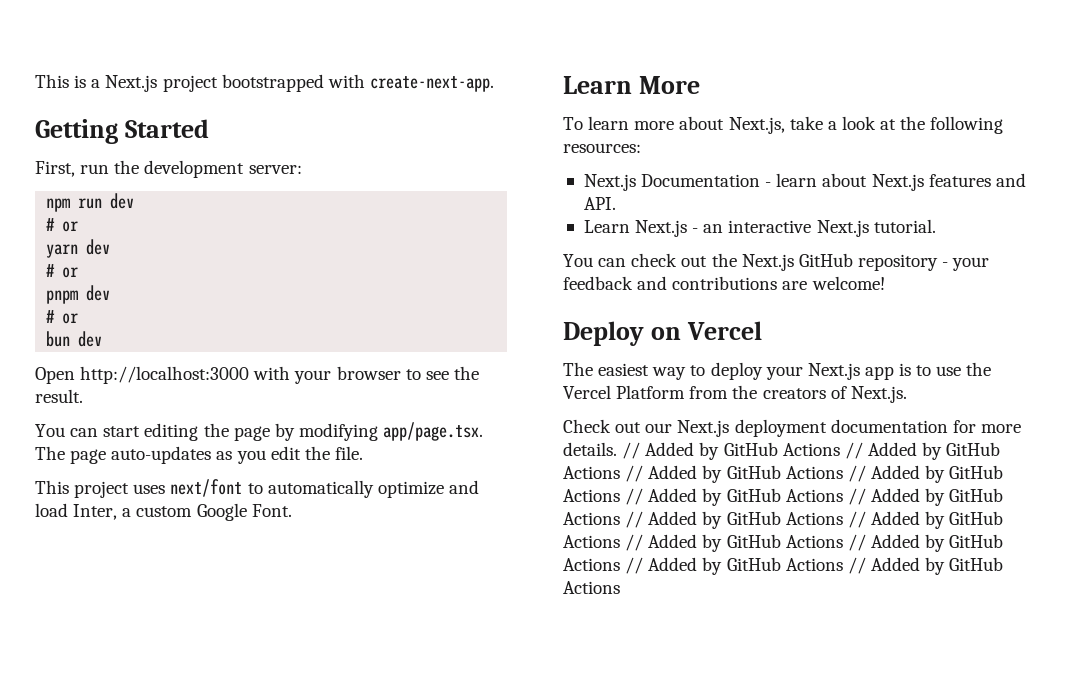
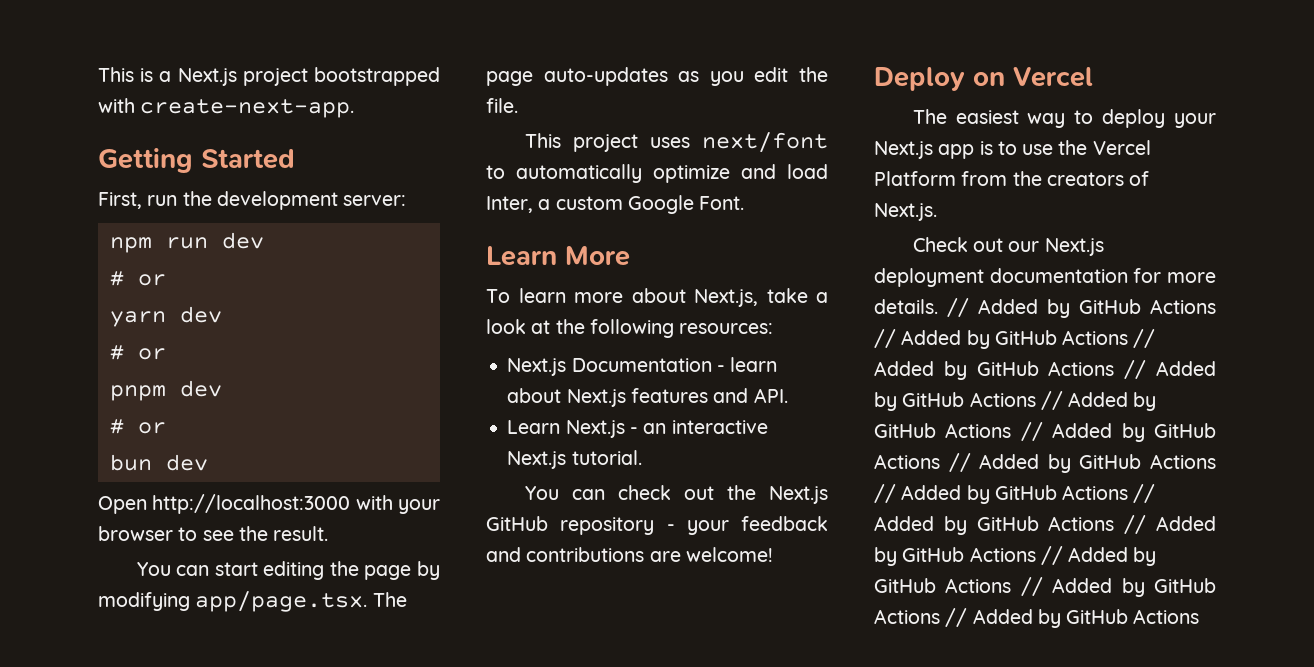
- // Added by GitHub Actions // Added by GitHub Actions // Added by GitHub Actions // Added by GitHub Actions // Added by GitHub Actions // Added by GitHub Actions // Added by GitHub Actions // Added by GitHub Actions // Added by GitHub Actions // Added by GitHub Actions // Added by GitHub Actions // Added by GitHub Actions
+ // Added by GitHub Actions // Added by GitHub Actions // Added by GitHub Actions // Added by GitHub Actions // Added by GitHub Actions // Added by GitHub Actions // Added by GitHub Actions // Added by GitHub Actions // Added by GitHub Actions // Added by GitHub Actions // Added by GitHub Actions // Added by GitHub Actions // Added by GitHub Actions

